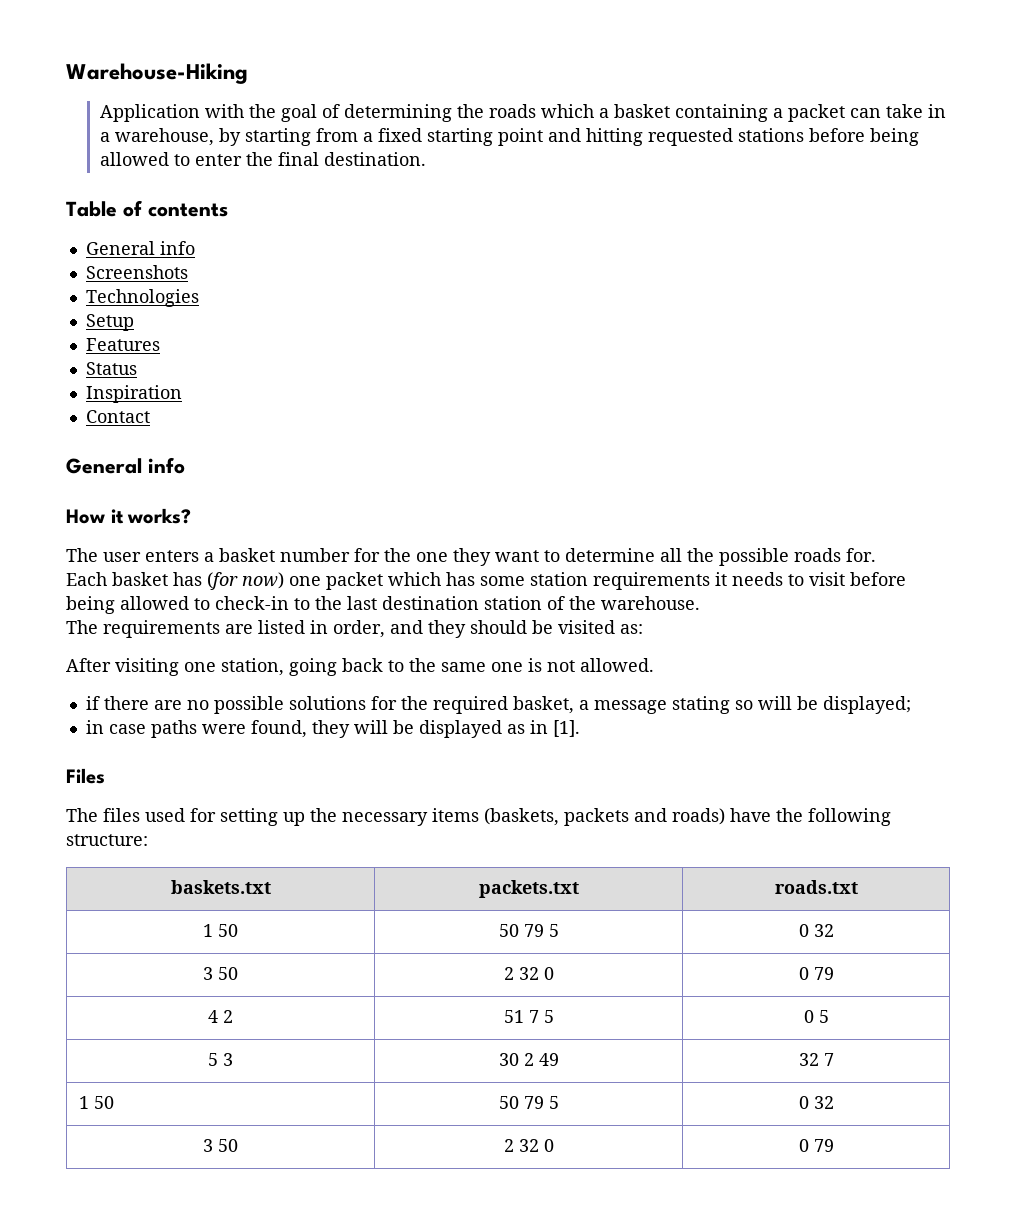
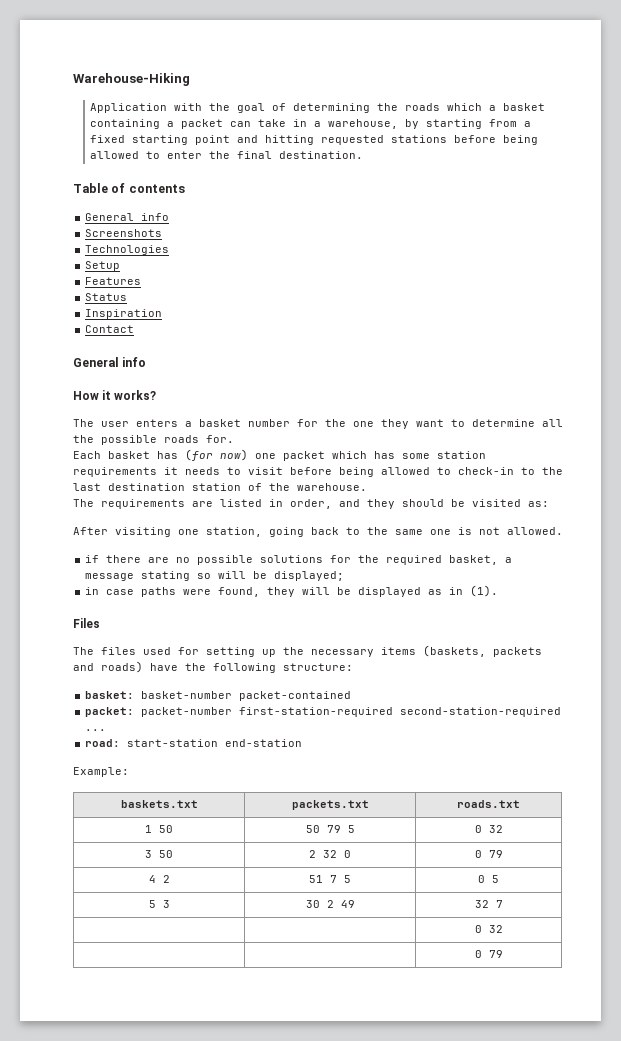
- in case paths were found, they will be displayed as in [1].
+ in case paths were found, they will be displayed as in (1).
+ basket: basket-number packet-contained
+ packet: packet-number first-station-required second-station-required ...
+ road: start-station end-station
+ Example:
  5 3 | 30 2 49 | 32 7
- 1 50 | 50 79 5 | 0 32
- 3 50 | 2 32 0 | 0 79
+ | | 0 32
+ | | 0 79

